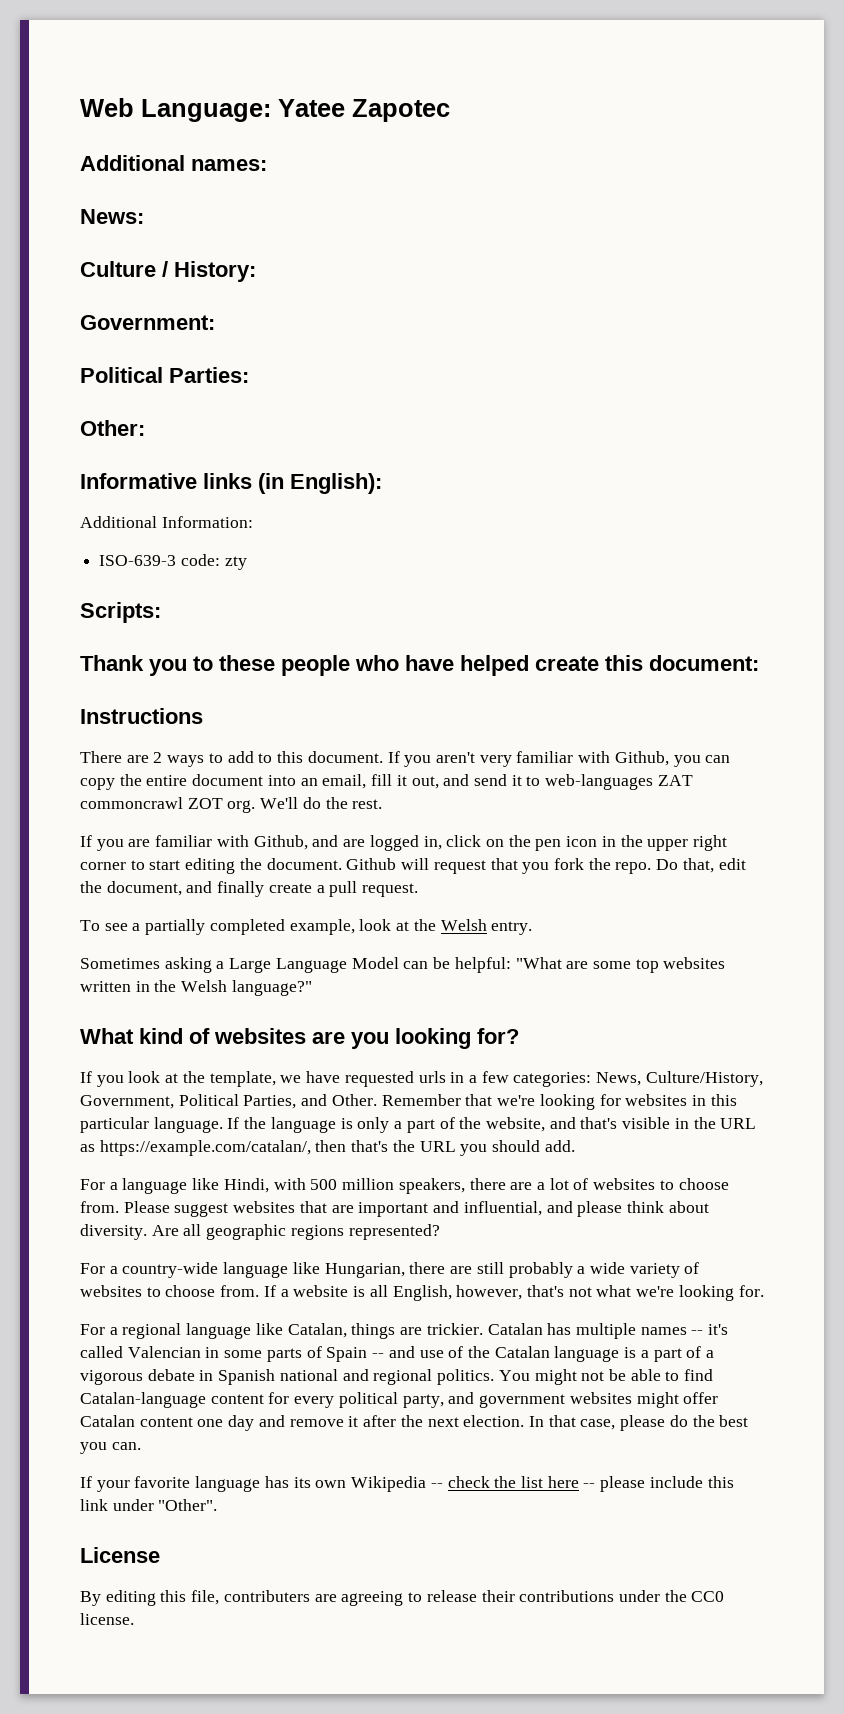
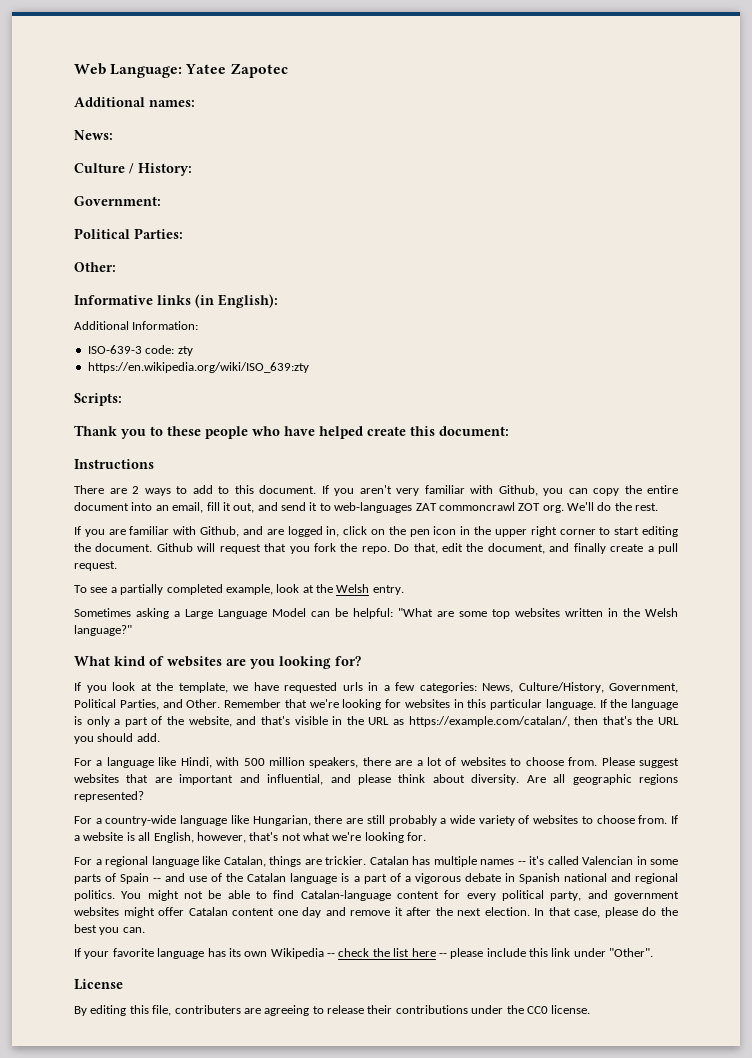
+ https://en.wikipedia.org/wiki/ISO_639:zty

